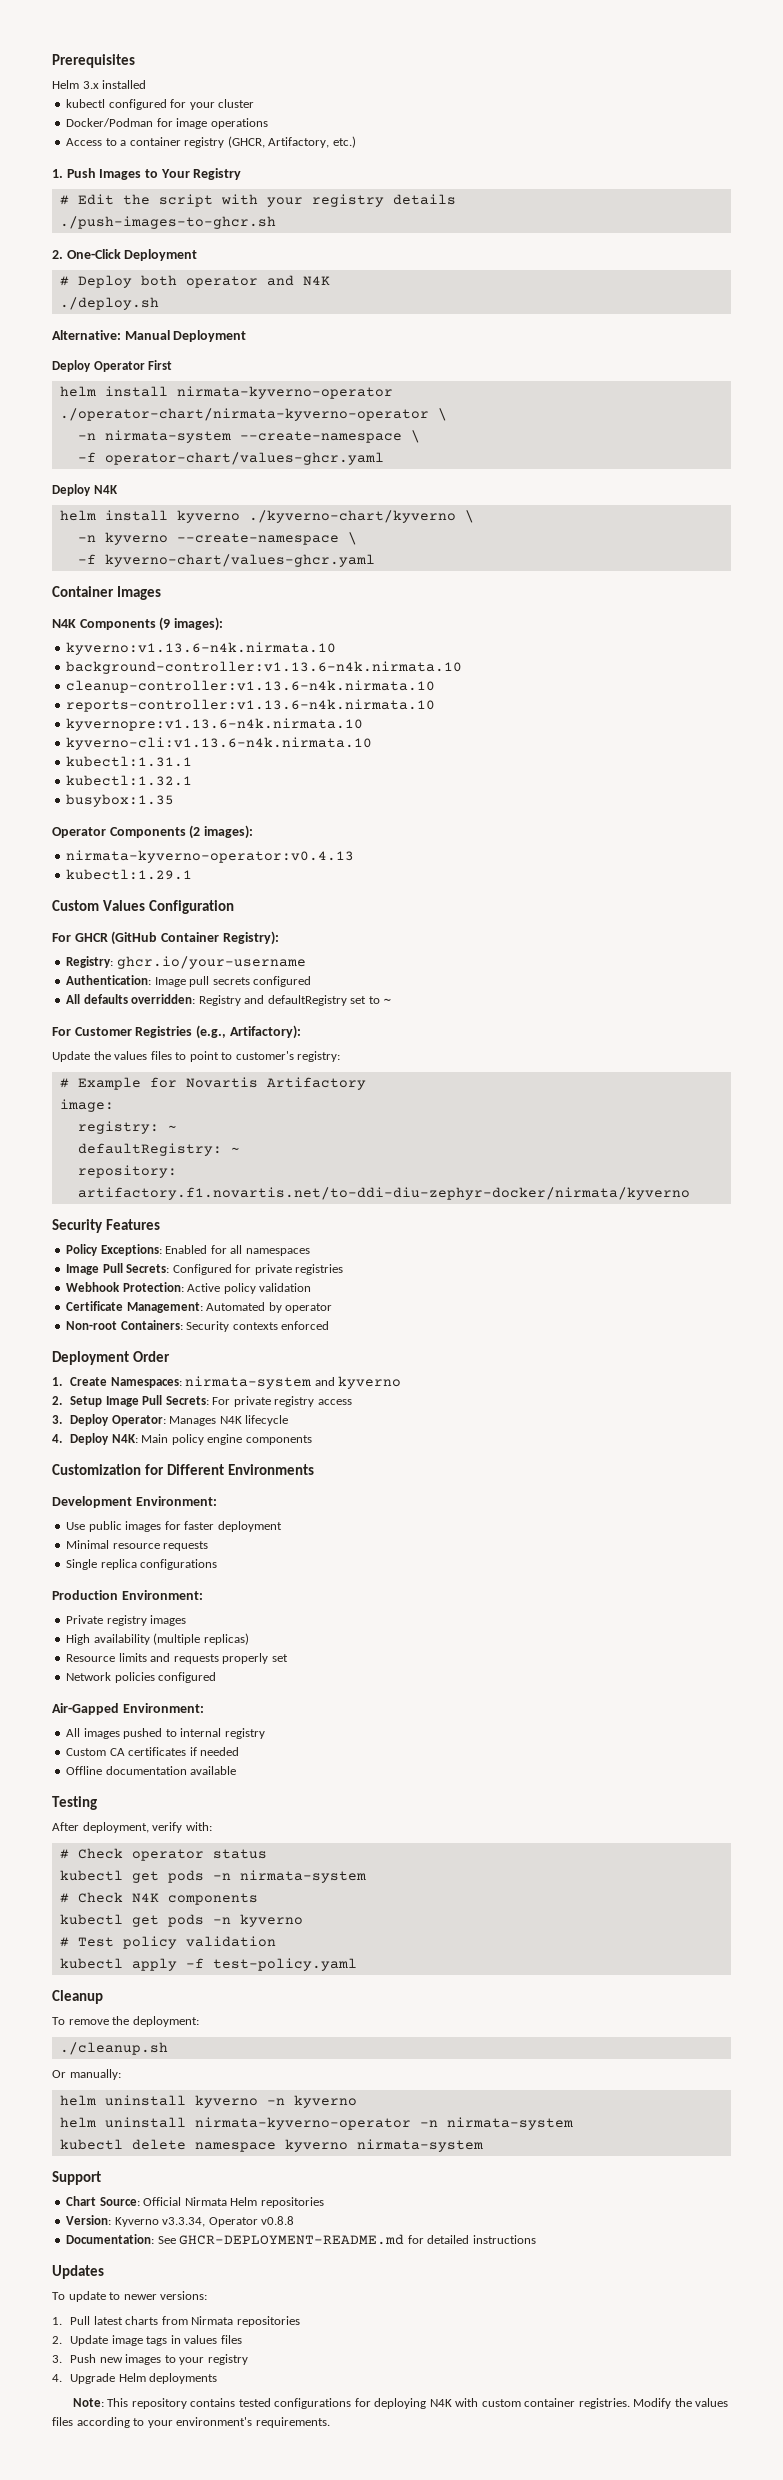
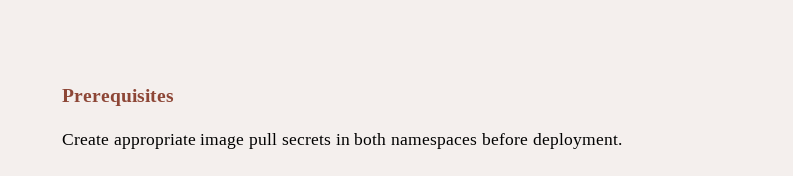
- Helm 3.x installed
- kubectl configured for your cluster
- Docker/Podman for image operations
- Access to a container registry (GHCR, Artifactory, etc.)
- 1. Push Images to Your Registry
- # Edit the script with your registry details
- ./push-images-to-ghcr.sh
- 2. One-Click Deployment
- # Deploy both operator and N4K
- ./deploy.sh
- Alternative: Manual Deployment
- Deploy Operator First
- helm install nirmata-kyverno-operator ./operator-chart/nirmata-kyverno-operator \
- -n nirmata-system --create-namespace \
- -f operator-chart/values-ghcr.yaml
- Deploy N4K
- helm install kyverno ./kyverno-chart/kyverno \
- -n kyverno --create-namespace \
- -f kyverno-chart/values-ghcr.yaml
- Container Images
- N4K Components (9 images):
- kyverno:v1.13.6-n4k.nirmata.10
- background-controller:v1.13.6-n4k.nirmata.10
- cleanup-controller:v1.13.6-n4k.nirmata.10
- reports-controller:v1.13.6-n4k.nirmata.10
- kyvernopre:v1.13.6-n4k.nirmata.10
- kyverno-cli:v1.13.6-n4k.nirmata.10
- kubectl:1.31.1
- kubectl:1.32.1
- busybox:1.35
- Operator Components (2 images):
- nirmata-kyverno-operator:v0.4.13
- kubectl:1.29.1
- Custom Values Configuration
- For GHCR (GitHub Container Registry):
- Registry: ghcr.io/your-username
- Authentication: Image pull secrets configured
- All defaults overridden: Registry and defaultRegistry set to ~
- For Customer Registries (e.g., Artifactory):
- Update the values files to point to customer's registry:
- # Example for Novartis Artifactory
- image:
- registry: ~
- defaultRegistry: ~
- repository: artifactory.f1.novartis.net/to-ddi-diu-zephyr-docker/nirmata/kyverno
- Security Features
- Policy Exceptions: Enabled for all namespaces
- Image Pull Secrets: Configured for private registries
- Webhook Protection: Active policy validation
- Certificate Management: Automated by operator
- Non-root Containers: Security contexts enforced
- Deployment Order
- 1. Create Namespaces: nirmata-system and kyverno
- 2. Setup Image Pull Secrets: For private registry access
- 3. Deploy Operator: Manages N4K lifecycle
- 4. Deploy N4K: Main policy engine components
- Customization for Different Environments
- Development Environment:
- Use public images for faster deployment
- Minimal resource requests
- Single replica configurations
- Production Environment:
- Private registry images
- High availability (multiple replicas)
- Resource limits and requests properly set
- Network policies configured
- Air-Gapped Environment:
- All images pushed to internal registry
- Custom CA certificates if needed
- Offline documentation available
- Testing
- After deployment, verify with:
- # Check operator status
- kubectl get pods -n nirmata-system
- # Check N4K components
- kubectl get pods -n kyverno
- # Test policy validation
- kubectl apply -f test-policy.yaml
- Cleanup
- To remove the deployment:
- ./cleanup.sh
- Or manually:
- helm uninstall kyverno -n kyverno
- helm uninstall nirmata-kyverno-operator -n nirmata-system
- kubectl delete namespace kyverno nirmata-system
- Support
- Chart Source: Official Nirmata Helm repositories
- Version: Kyverno v3.3.34, Operator v0.8.8
- Documentation: See GHCR-DEPLOYMENT-README.md for detailed instructions
- Updates
- To update to newer versions:
- 1. Pull latest charts from Nirmata repositories
- 2. Update image tags in values files
- 3. Push new images to your registry
- 4. Upgrade Helm deployments
- Note: This repository contains tested configurations for deploying N4K with custom container registries. Modify the values files according to your environment's requirements.
+ Create appropriate image pull secrets in both namespaces before deployment.

